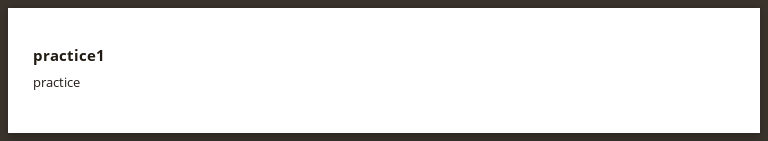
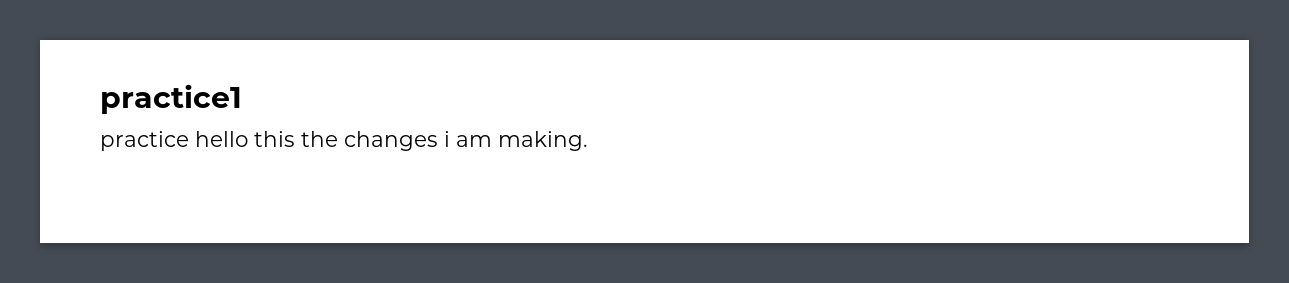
- practice
+ practice hello this the changes i am making.

